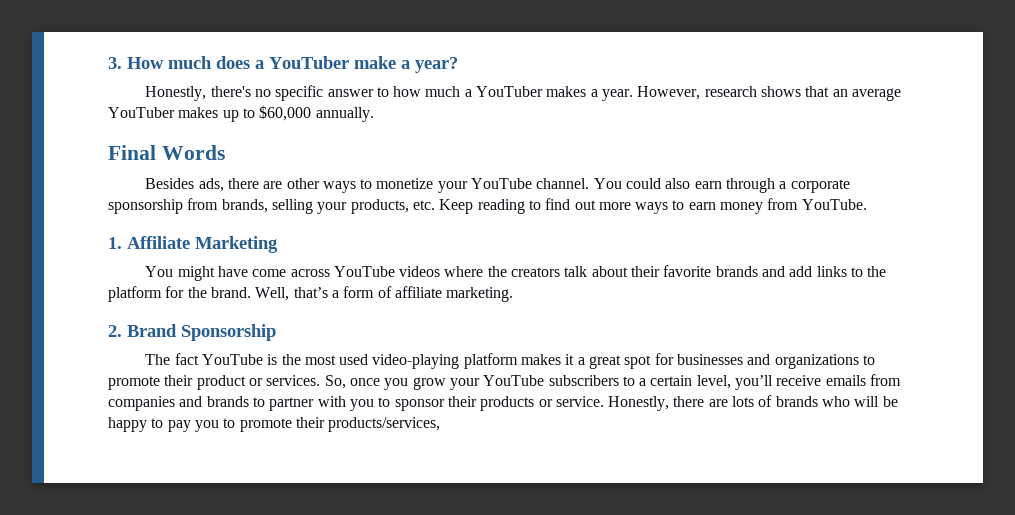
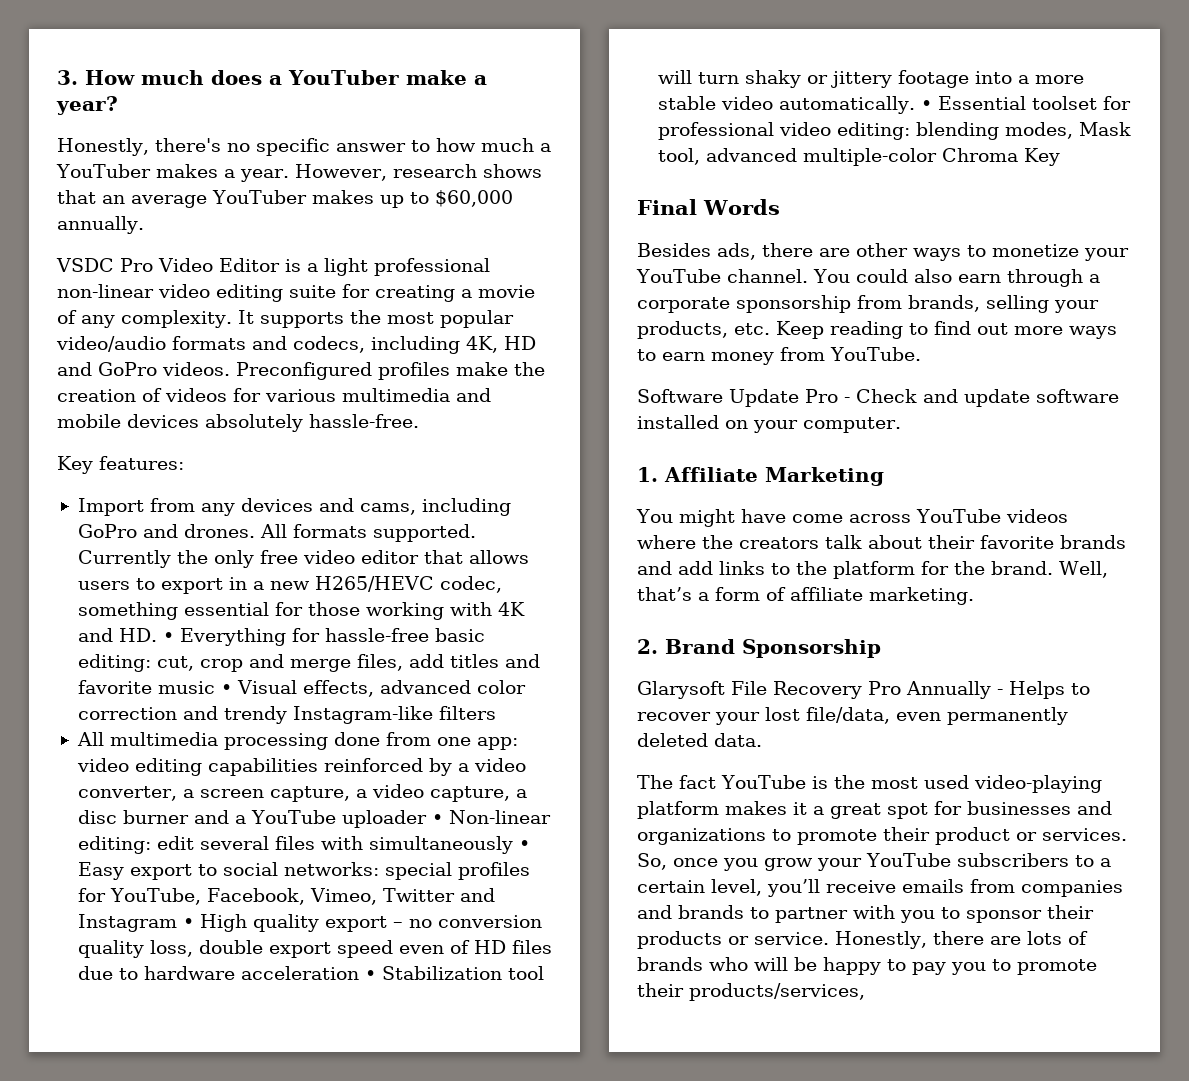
+ VSDC Pro Video Editor is a light professional non-linear video editing suite for creating a movie of any complexity. It supports the most popular video/audio formats and codecs, including 4K, HD and GoPro videos. Preconfigured profiles make the creation of videos for various multimedia and mobile devices absolutely hassle-free.
+ Key features:
+ Import from any devices and cams, including GoPro and drones. All formats supported. Сurrently the only free video editor that allows users to export in a new H265/HEVC codec, something essential for those working with 4K and HD. • Everything for hassle-free basic editing: cut, crop and merge files, add titles and favorite music • Visual effects, advanced color correction and trendy Instagram-like filters
+ All multimedia processing done from one app: video editing capabilities reinforced by a video converter, a screen capture, a video capture, a disc burner and a YouTube uploader • Non-linear editing: edit several files with simultaneously • Easy export to social networks: special profiles for YouTube, Facebook, Vimeo, Twitter and Instagram • High quality export – no conversion quality loss, double export speed even of HD files due to hardware acceleration • Stabilization tool will turn shaky or jittery footage into a more stable video automatically. • Essential toolset for professional video editing: blending modes, Mask tool, advanced multiple-color Chroma Key
+ Software Update Pro - Check and update software installed on your computer.
+ Glarysoft File Recovery Pro Annually - Helps to recover your lost file/data, even permanently deleted data.

